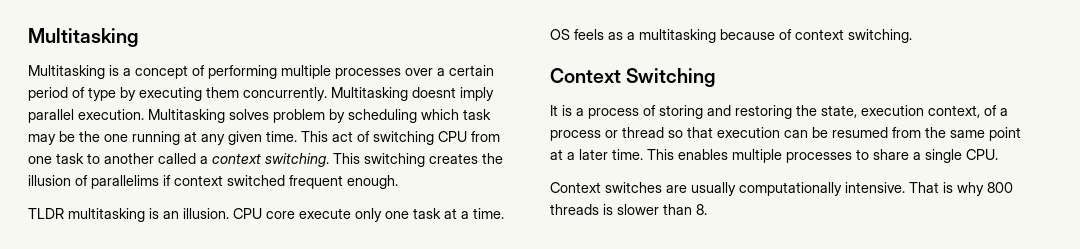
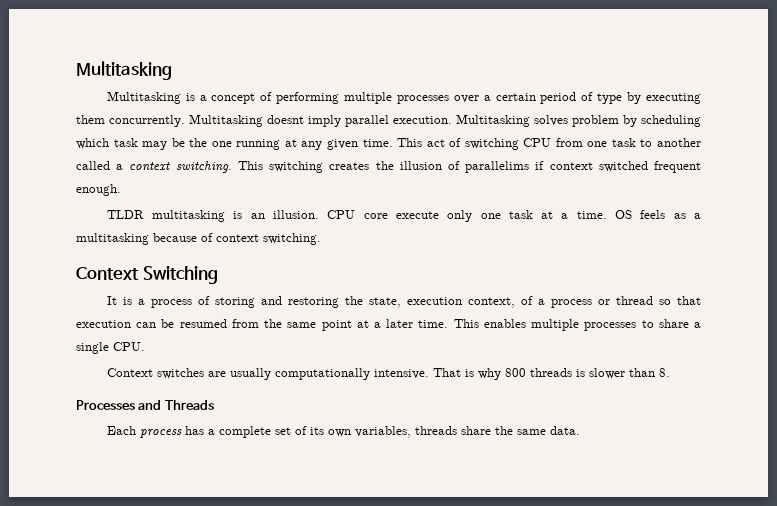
+ Processes and Threads
+ Each process has a complete set of its own variables, threads share the same data.

